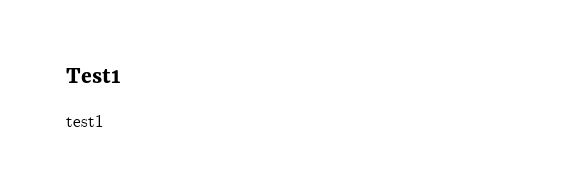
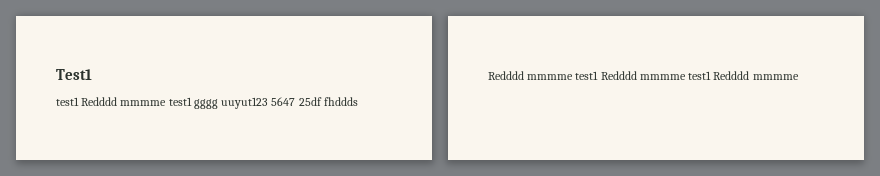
- test1
+ test1 Redddd mmmme test1 gggg uuyut123 5647 25df fhddds Redddd mmmme test1 Redddd mmmme test1 Redddd mmmme

